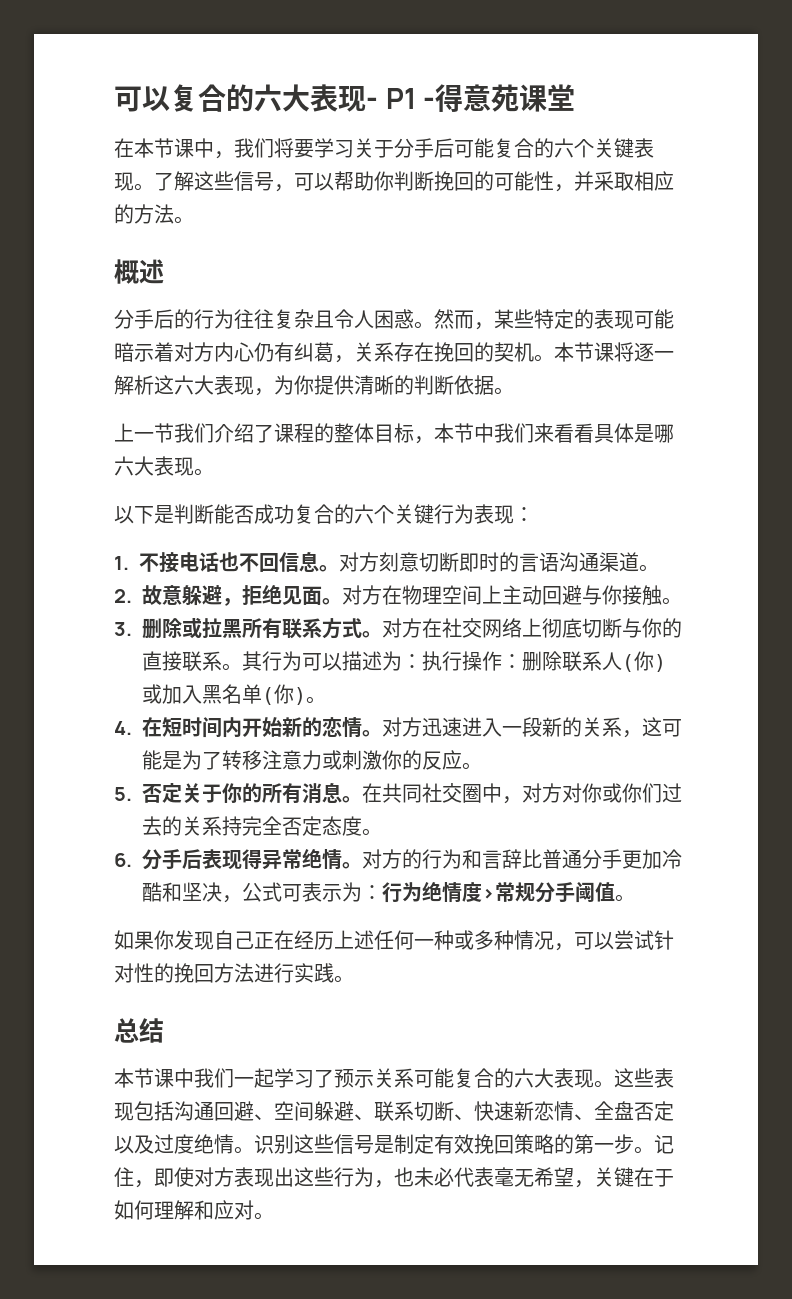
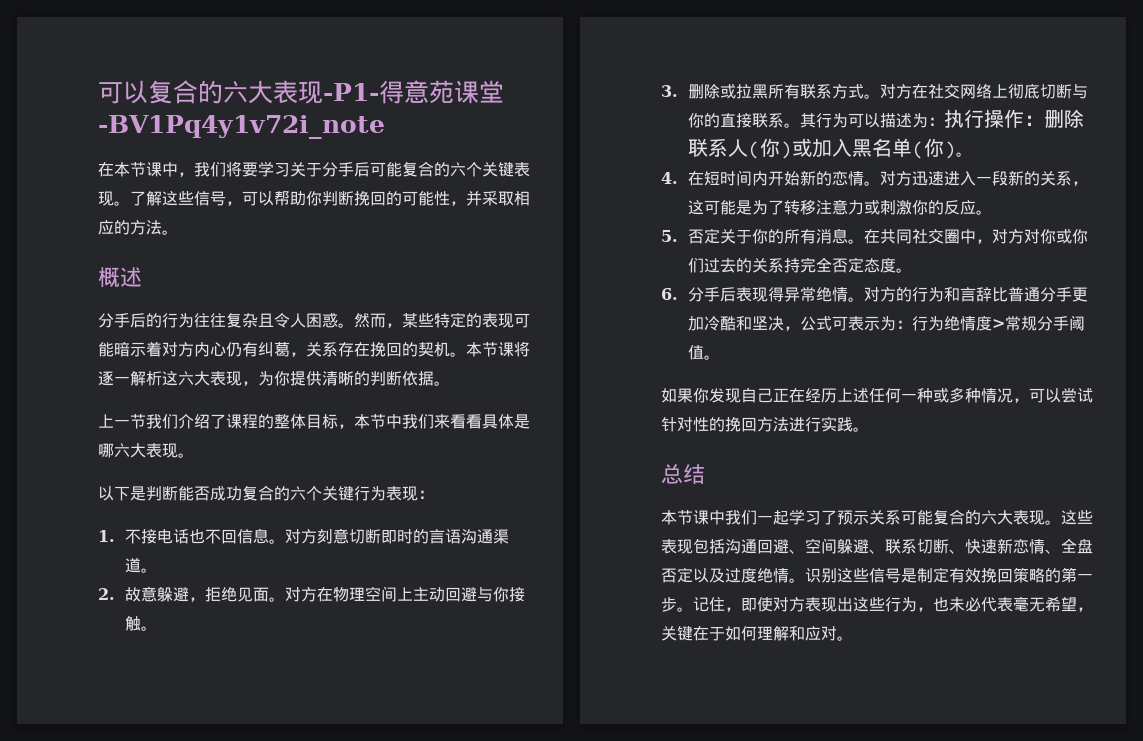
- 可以复合的六大表现- P1 -得意苑课堂
+ 可以复合的六大表现-P1-得意苑课堂-BV1Pq4y1v72i_note

